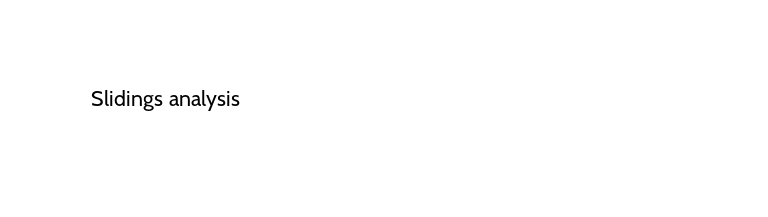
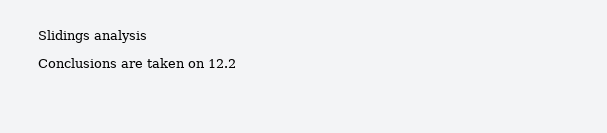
+ Conclusions are taken on 12.2

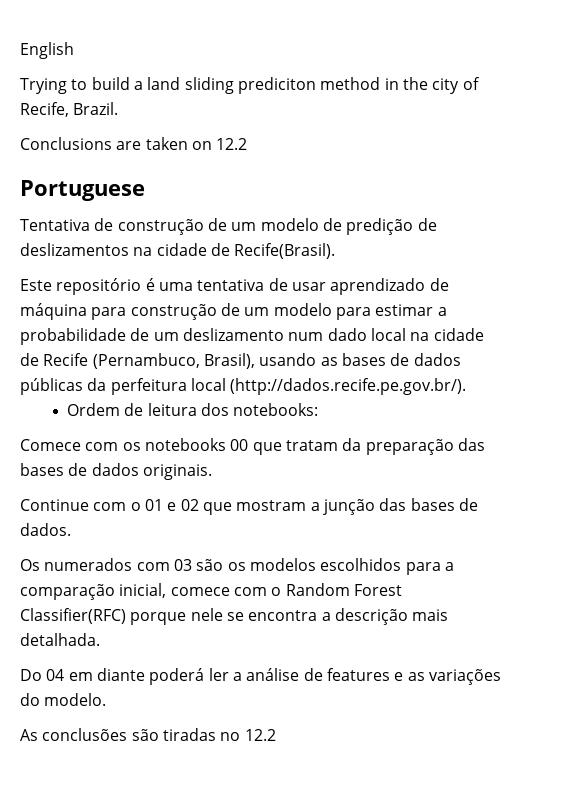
- Slidings analysis
+ English
+ Trying to build a land sliding prediciton method in the city of Recife, Brazil.
+ Portuguese
+ Tentativa de construção de um modelo de predição de deslizamentos na cidade de Recife(Brasil).
+ Este repositório é uma tentativa de usar aprendizado de máquina para construção de um modelo para estimar a probabilidade de um deslizamento num dado local na cidade de Recife (Pernambuco, Brasil), usando as bases de dados públicas da perfeitura local (http://dados.recife.pe.gov.br/).
+ Ordem de leitura dos notebooks:
+ Comece com os notebooks 00 que tratam da preparação das bases de dados originais.
+ Continue com o 01 e 02 que mostram a junção das bases de dados.
+ Os numerados com 03 são os modelos escolhidos para a comparação inicial, comece com o Random Forest Classifier(RFC) porque nele se encontra a descrição mais detalhada.
+ Do 04 em diante poderá ler a análise de features e as variações do modelo.
+ As conclusões são tiradas no 12.2

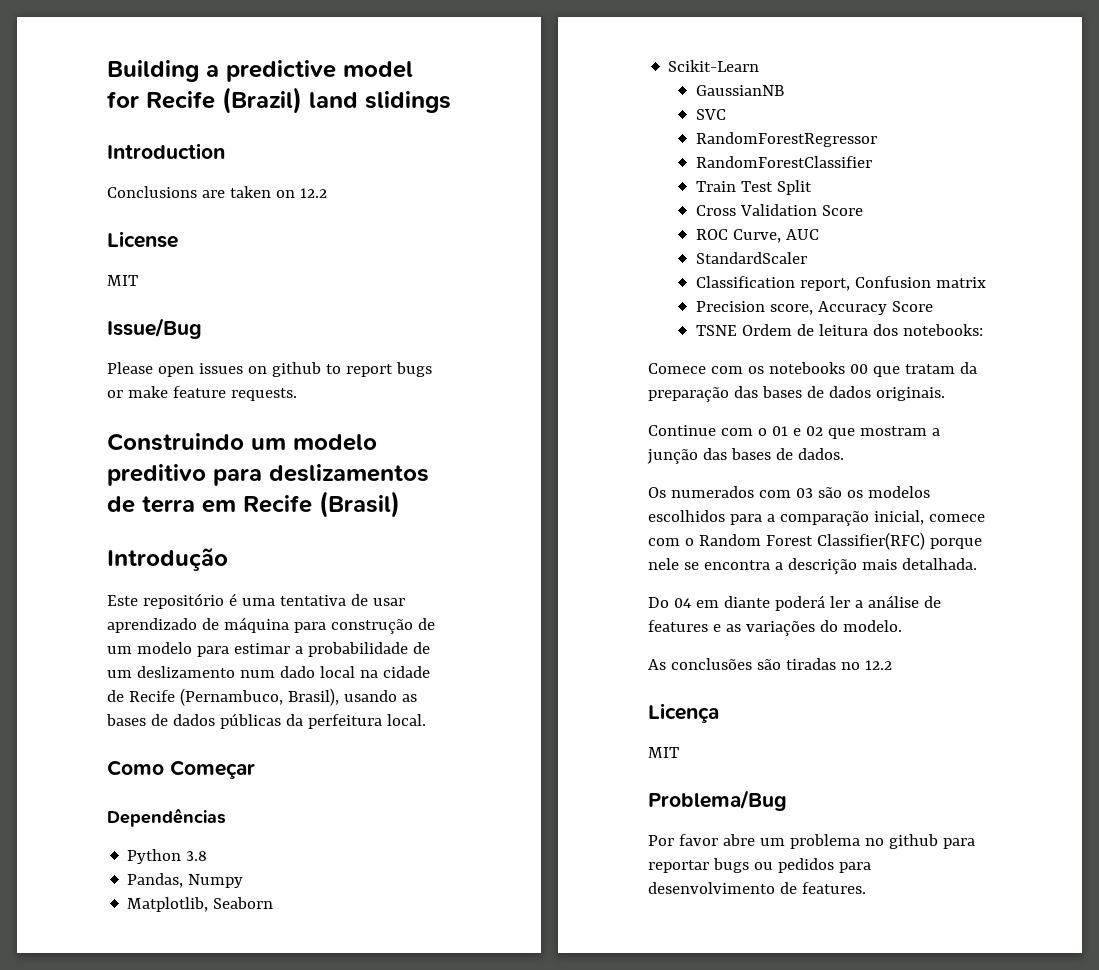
- English
- Trying to build a land sliding prediciton method in the city of Recife, Brazil.
+ Building a predictive model for Recife (Brazil) land slidings
+ Introduction
- Portuguese
- Tentativa de construção de um modelo de predição de deslizamentos na cidade de Recife(Brasil).
+ License
+ MIT
+ Issue/Bug
+ Please open issues on github to report bugs or make feature requests.
+ Construindo um modelo preditivo para deslizamentos de terra em Recife (Brasil)
+ Introdução
- Este repositório é uma tentativa de usar aprendizado de máquina para construção de um modelo para estimar a probabilidade de um deslizamento num dado local na cidade de Recife (Pernambuco, Brasil), usando as bases de dados públicas da perfeitura local (http://dados.recife.pe.gov.br/).
- Ordem de leitura dos notebooks:
+ Este repositório é uma tentativa de usar aprendizado de máquina para construção de um modelo para estimar a probabilidade de um deslizamento num dado local na cidade de Recife (Pernambuco, Brasil), usando as bases de dados públicas da perfeitura local.
+ Como Começar
+ Dependências
+ Python 3.8
+ Pandas, Numpy
+ Matplotlib, Seaborn
+ Scikit-Learn
+ GaussianNB
+ SVC
+ RandomForestRegressor
+ RandomForestClassifier
+ Train Test Split
+ Cross Validation Score
+ ROC Curve, AUC
+ StandardScaler
+ Classification report, Confusion matrix
+ Precision score, Accuracy Score
+ TSNE Ordem de leitura dos notebooks:
+ Licença
+ MIT
+ Problema/Bug
+ Por favor abre um problema no github para reportar bugs ou pedidos para desenvolvimento de features.

